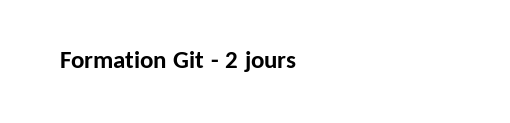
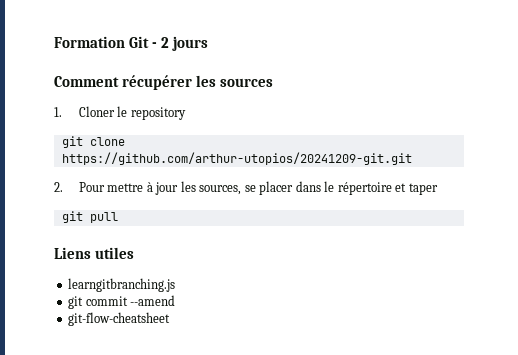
+ Comment récupérer les sources
+ 1. Cloner le repository
+ git clone https://github.com/arthur-utopios/20241209-git.git
+ 2. Pour mettre à jour les sources, se placer dans le répertoire et taper
+ git pull
+ Liens utiles
+ learngitbranching.js
+ git commit --amend
+ git-flow-cheatsheet

